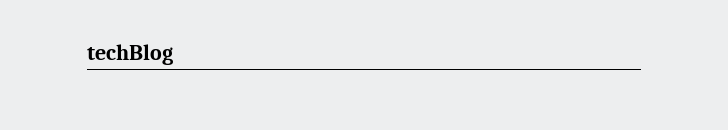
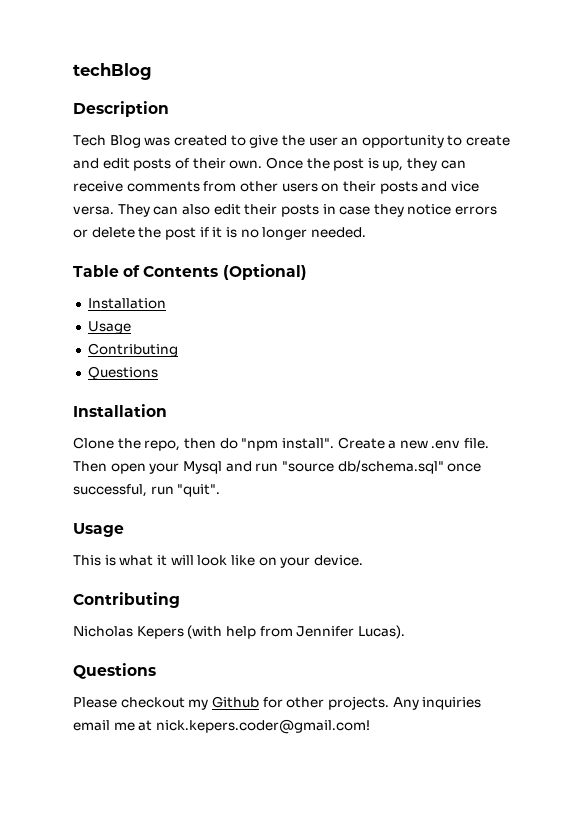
+ Description
+ Tech Blog was created to give the user an opportunity to create and edit posts of their own. Once the post is up, they can receive comments from other users on their posts and vice versa. They can also edit their posts in case they notice errors or delete the post if it is no longer needed.
+ Table of Contents (Optional)
+ Installation
+ Usage
+ Contributing
+ Questions
+ Installation
+ Clone the repo, then do "npm install". Create a new .env file. Then open your Mysql and run "source db/schema.sql" once successful, run "quit".
+ Usage
+ This is what it will look like on your device.
+ Contributing
+ Nicholas Kepers (with help from Jennifer Lucas).
+ Questions
+ Please checkout my Github for other projects. Any inquiries email me at nick.kepers.coder@gmail.com!

